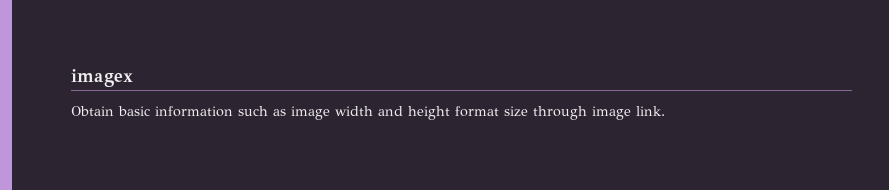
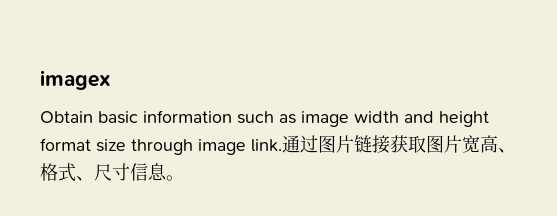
+ 通过图片链接获取图片宽高、格式、尺寸信息。

